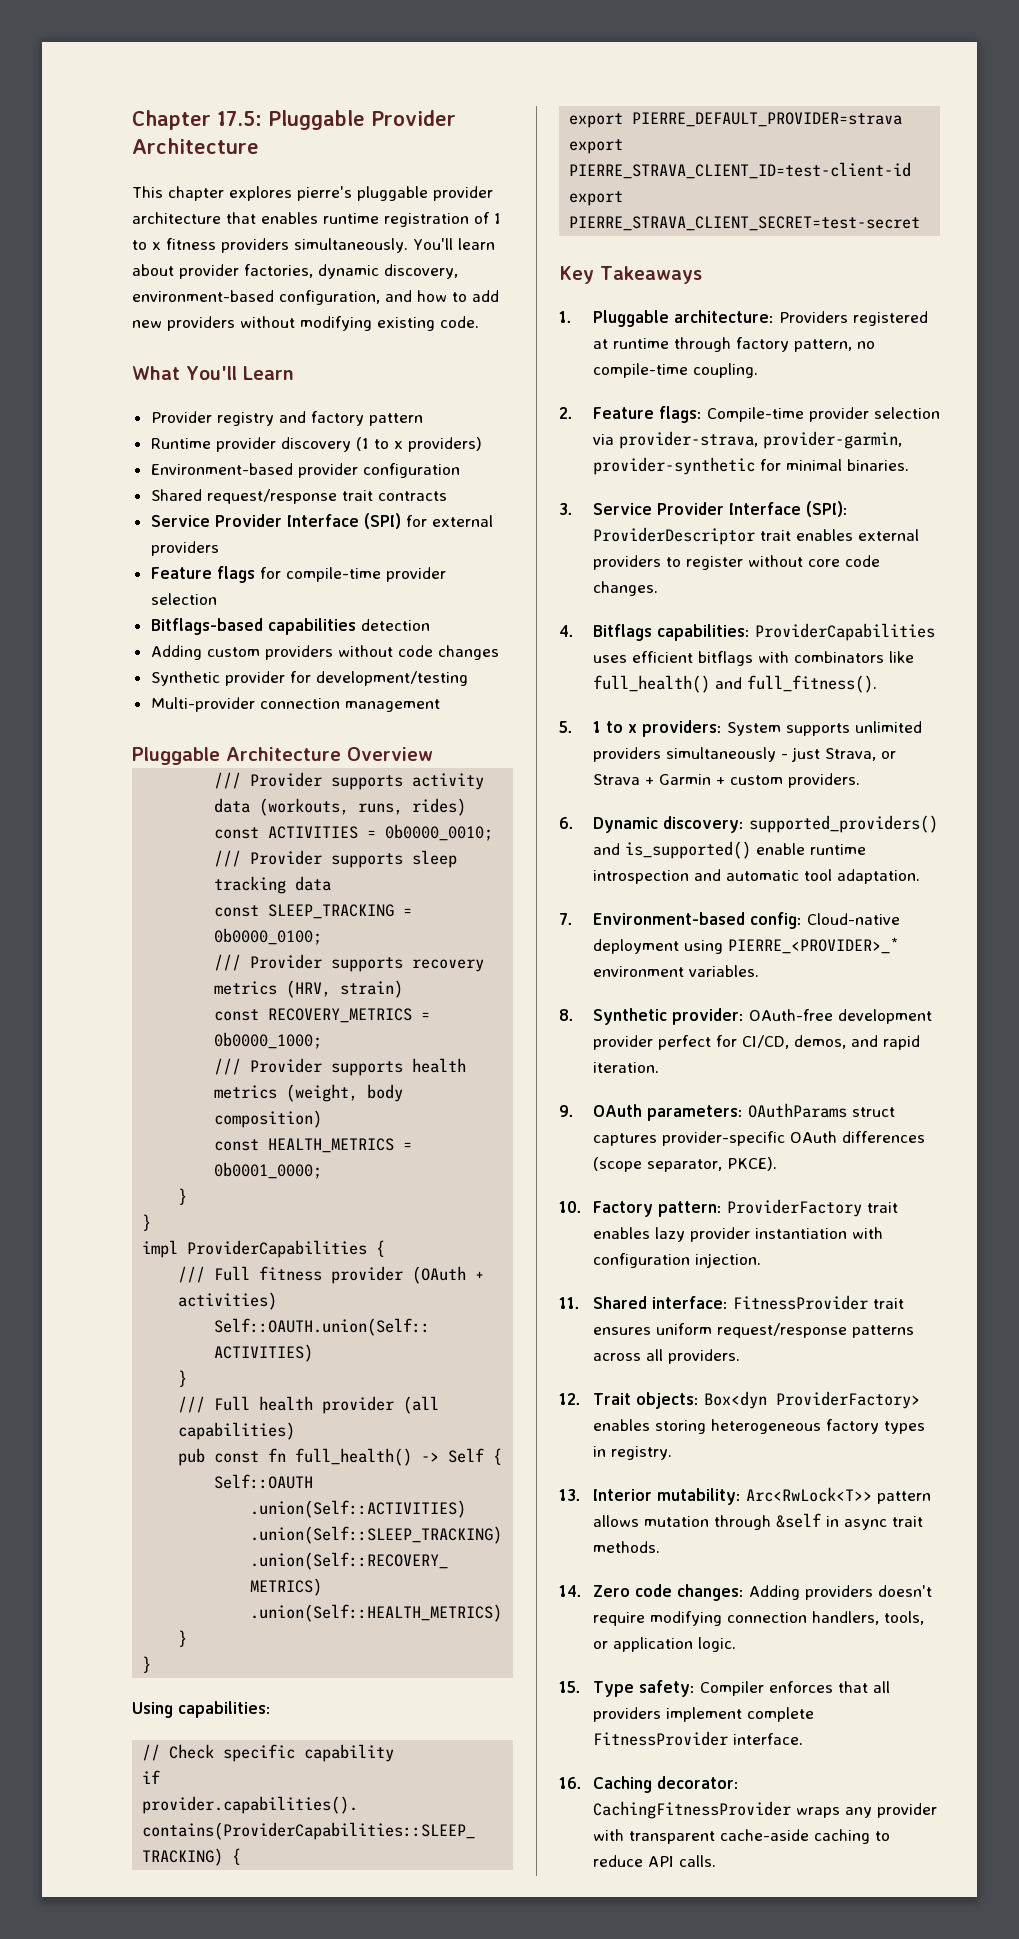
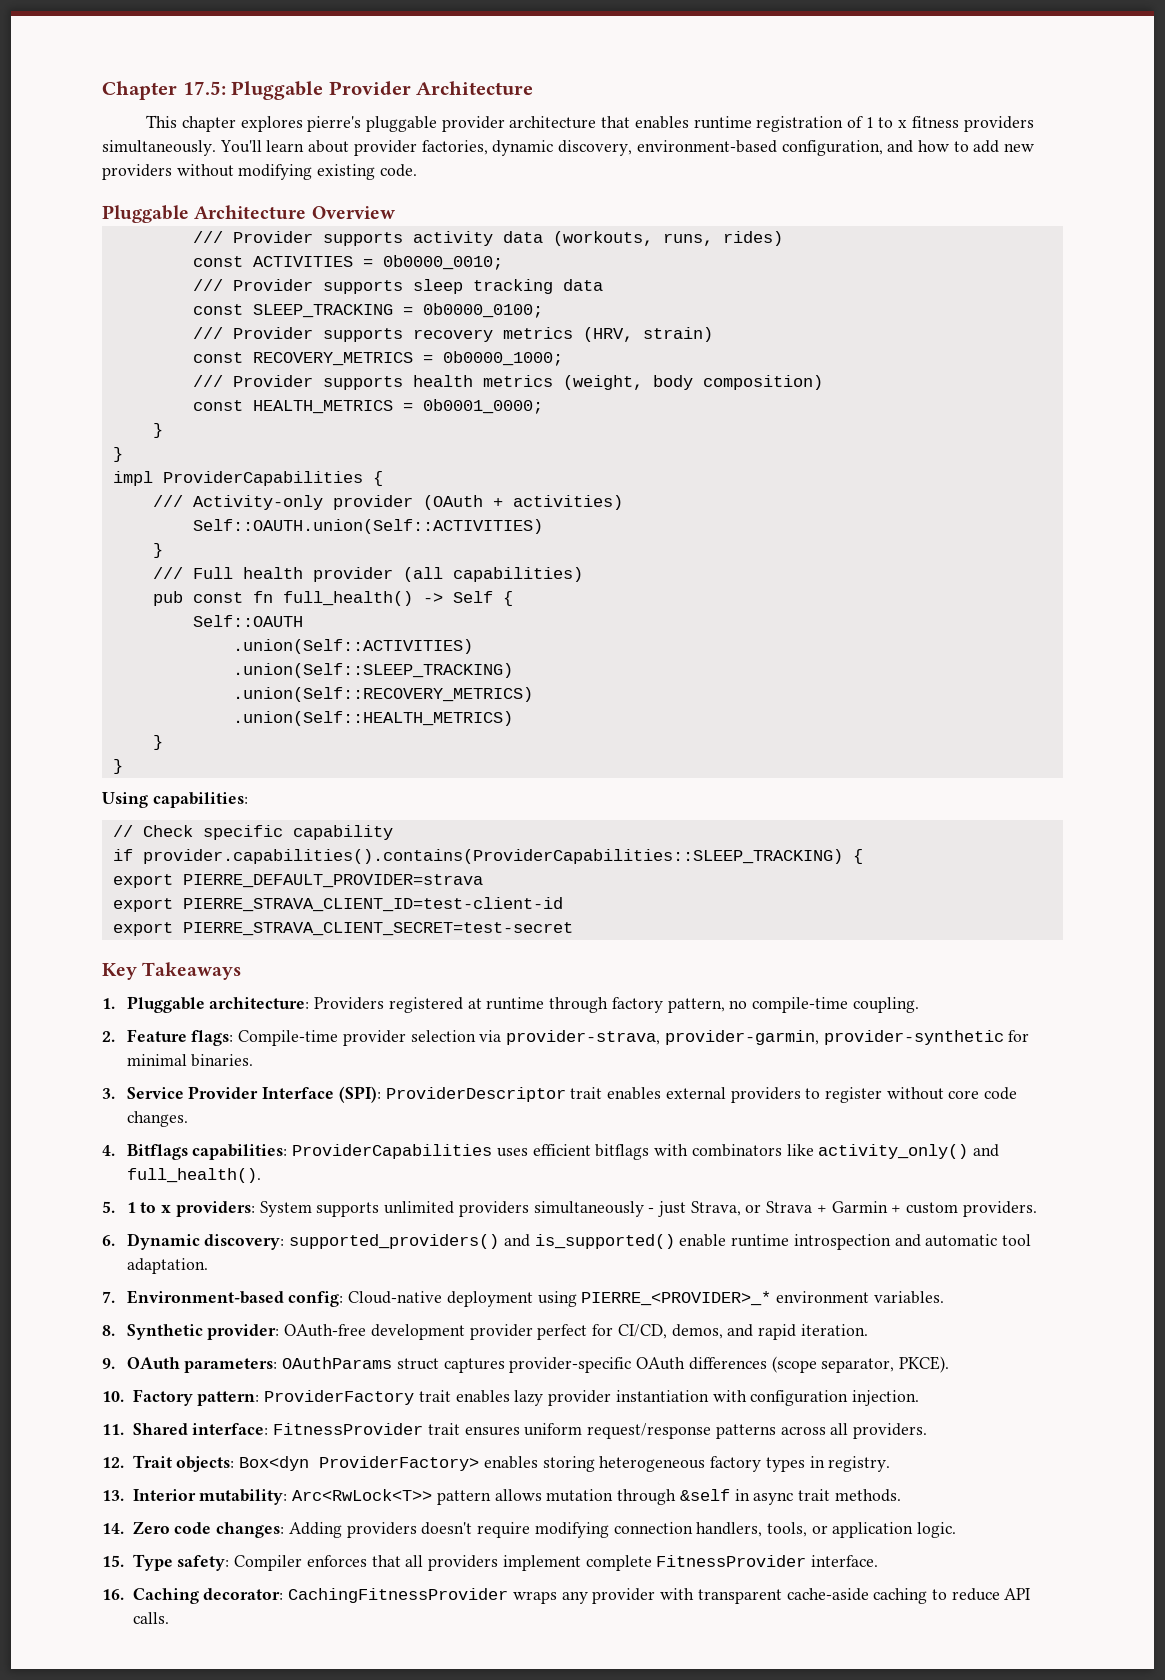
- What You'll Learn
- Provider registry and factory pattern
- Runtime provider discovery (1 to x providers)
- Environment-based provider configuration
- Shared request/response trait contracts
- Service Provider Interface (SPI) for external providers
- Feature flags for compile-time provider selection
- Bitflags-based capabilities detection
- Adding custom providers without code changes
- Synthetic provider for development/testing
- Multi-provider connection management
- /// Full fitness provider (OAuth + activities)
+ /// Activity-only provider (OAuth + activities)
- 4. Bitflags capabilities: ProviderCapabilities uses efficient bitflags with combinators like full_health() and full_fitness().
+ 4. Bitflags capabilities: ProviderCapabilities uses efficient bitflags with combinators like activity_only() and full_health().

